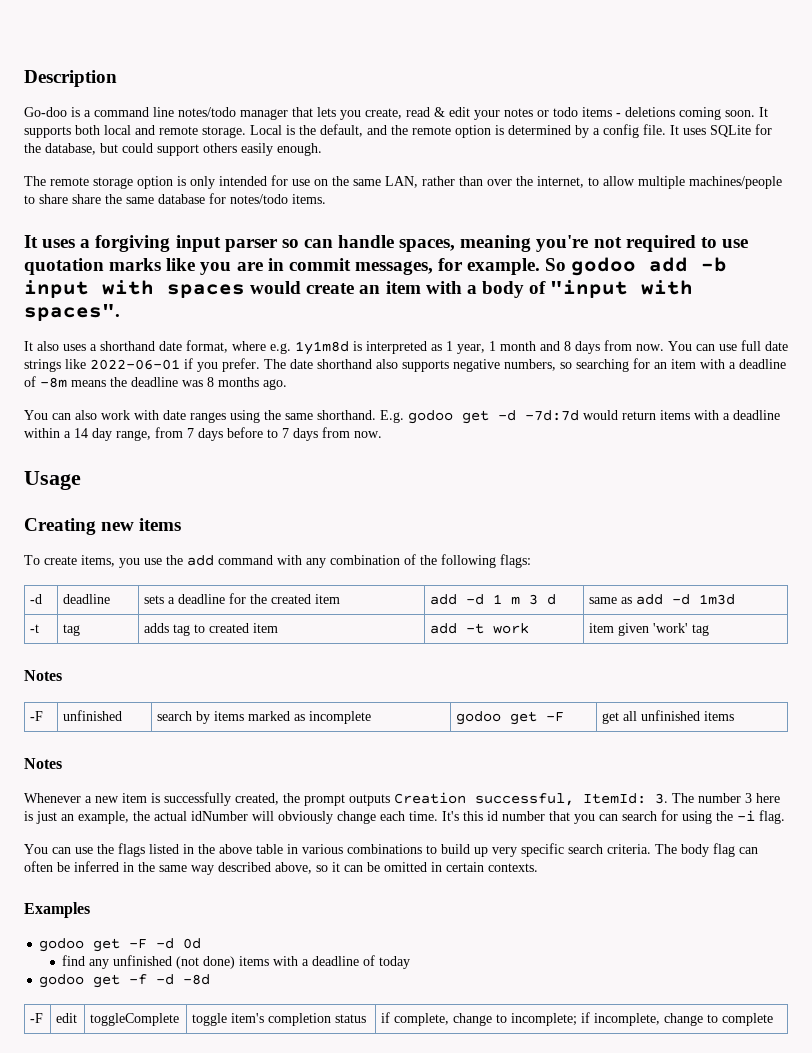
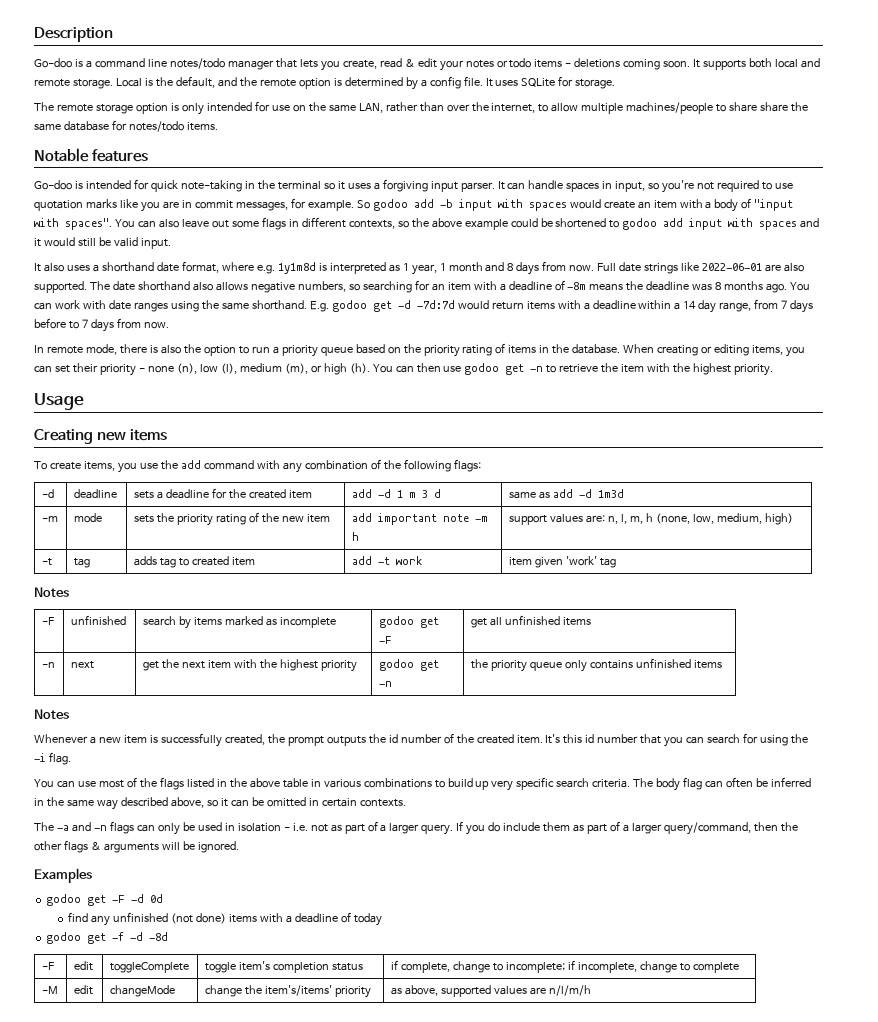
- It uses SQLite for the database, but could support others easily enough.
+ It uses SQLite for storage.
- It uses a forgiving input parser so can handle spaces, meaning you're not required to use quotation marks like you are in commit messages, for example.
+ Notable features
+ Go-doo is intended for quick note-taking in the terminal so it uses a forgiving input parser. It can handle spaces in input, so you're not required to use quotation marks like you are in commit messages, for example.
+ You can also leave out some flags in different contexts, so the above example could be shortened to godoo add input with spaces and it would still be valid input.
- You can use full date strings like 2022-06-01 if you prefer.
+ Full date strings like 2022-06-01 are also supported.
- The date shorthand also supports negative numbers, so searching for an item with a deadline of -8m means the deadline was 8 months ago.
- You can also work with date ranges using the same shorthand.
+ The date shorthand also allows negative numbers, so searching for an item with a deadline of -8m means the deadline was 8 months ago. You can work with date ranges using the same shorthand.
+ In remote mode, there is also the option to run a priority queue based on the priority rating of items in the database. When creating or editing items, you can set their priority - none (n), low (l), medium (m), or high (h). You can then use godoo get -n to retrieve the item with the highest priority.
+ -m | mode | sets the priority rating of the new item | add important note -m h | support values are: n, l, m, h (none, low, medium, high)
+ -n | next | get the next item with the highest priority | godoo get -n | the priority queue only contains unfinished items
- Whenever a new item is successfully created, the prompt outputs Creation successful, ItemId: 3. The number 3 here is just an example, the actual idNumber will obviously change each time.
+ Whenever a new item is successfully created, the prompt outputs the id number of the created item.
- You can use the flags listed in the above table in various combinations to build up very specific search criteria.
+ You can use most of the flags listed in the above table in various combinations to build up very specific search criteria.
+ The -a and -n flags can only be used in isolation - i.e. not as part of a larger query. If you do include them as part of a larger query/command, then the other flags & arguments will be ignored.
+ -M | edit | changeMode | change the item's/items' priority | as above, supported values are n/l/m/h

